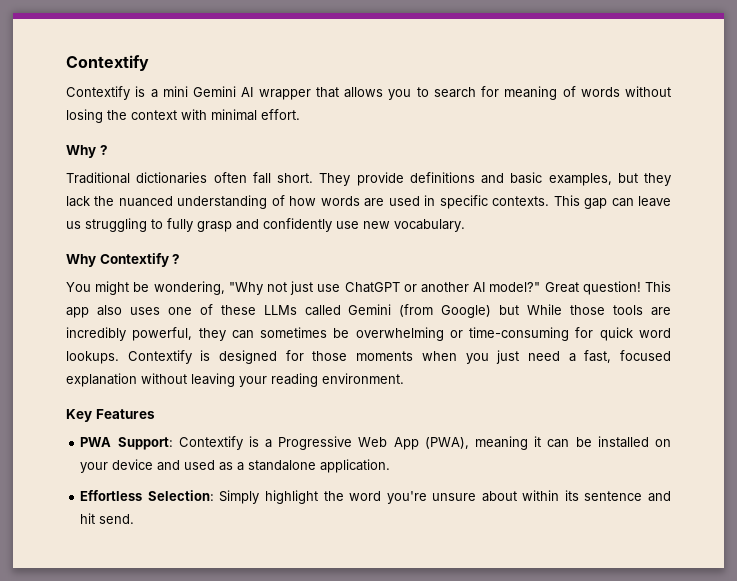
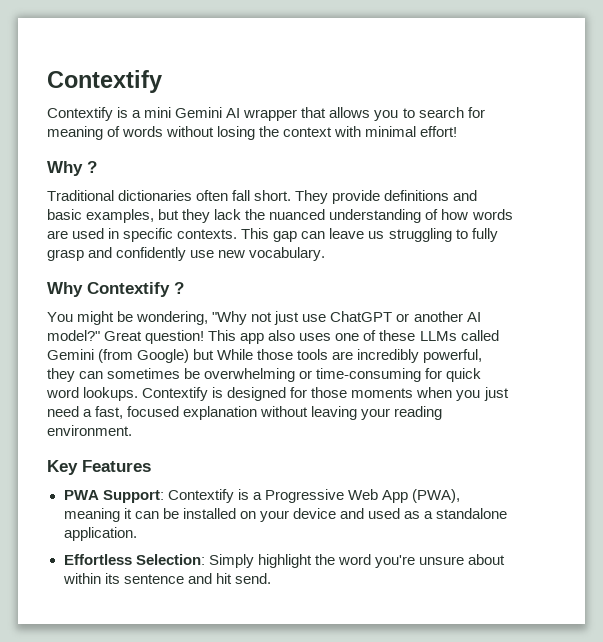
- Contextify is a mini Gemini AI wrapper that allows you to search for meaning of words without losing the context with minimal effort.
+ Contextify is a mini Gemini AI wrapper that allows you to search for meaning of words without losing the context with minimal effort!

